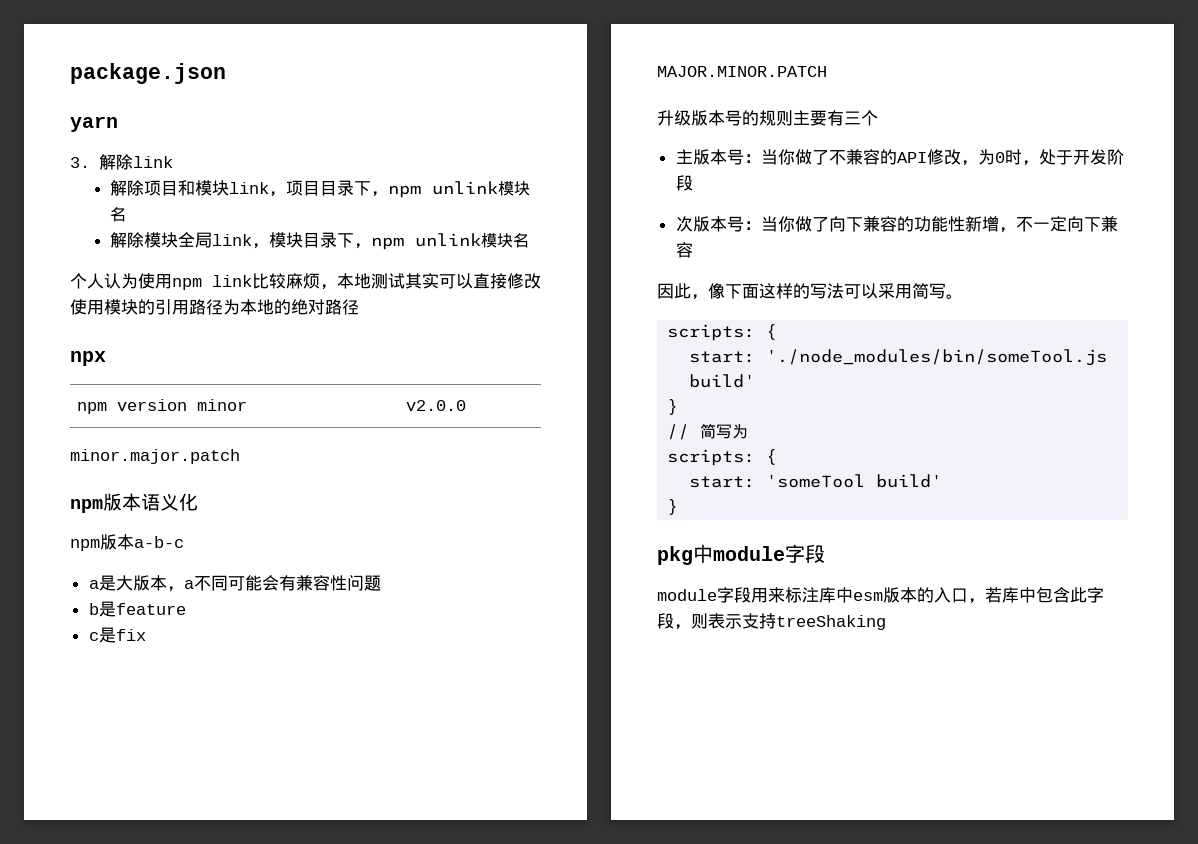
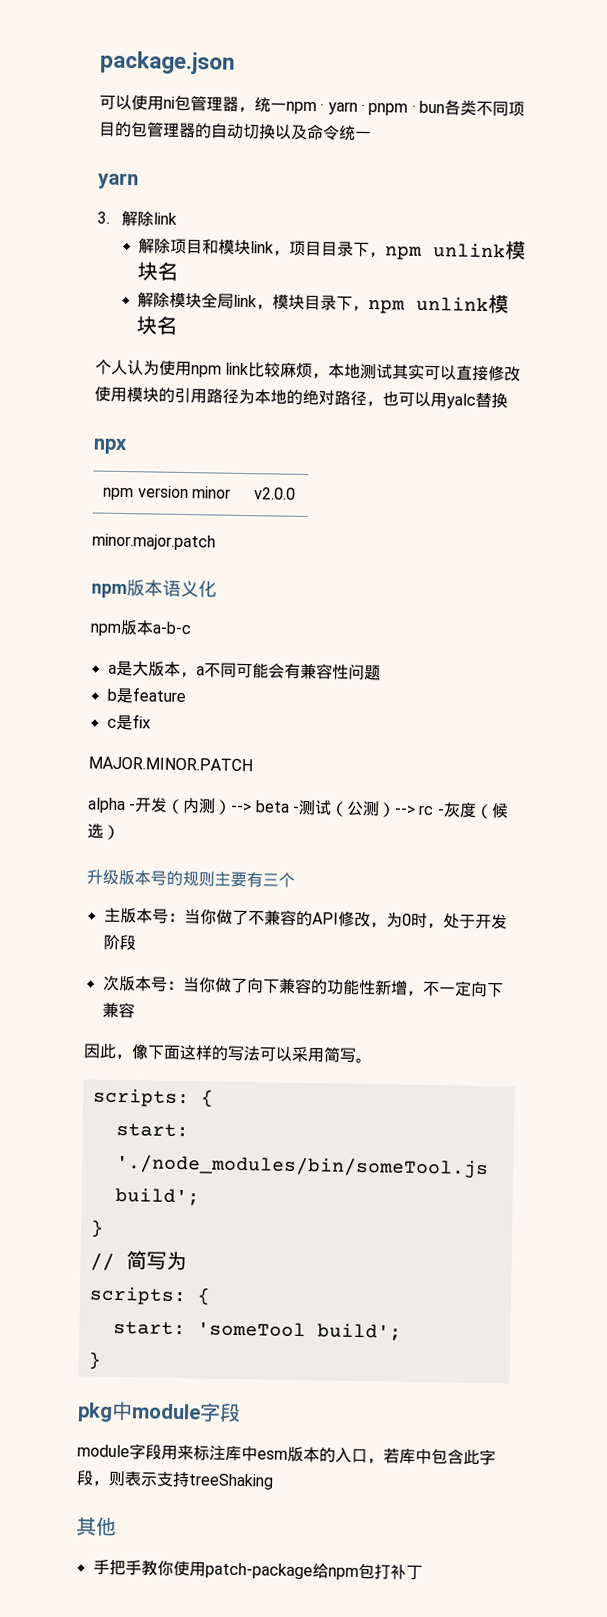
+ 可以使用ni包管理器，统一npm · yarn · pnpm · bun各类不同项目的包管理器的自动切换以及命令统一
- 个人认为使用npm link比较麻烦，本地测试其实可以直接修改使用模块的引用路径为本地的绝对路径
+ 个人认为使用npm link比较麻烦，本地测试其实可以直接修改使用模块的引用路径为本地的绝对路径，也可以用yalc替换
+ alpha -开发（内测）--> beta -测试（公测）--> rc -灰度（候选）
- start: './node_modules/bin/someTool.js build'
+ start: './node_modules/bin/someTool.js build';
- start: 'someTool build'
+ start: 'someTool build';
+ 其他
+ 手把手教你使用patch-package给npm包打补丁

